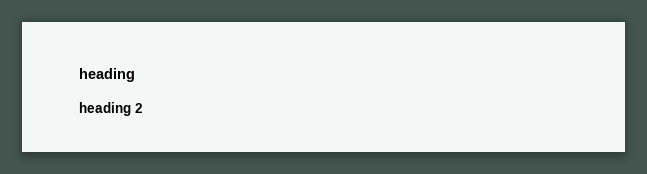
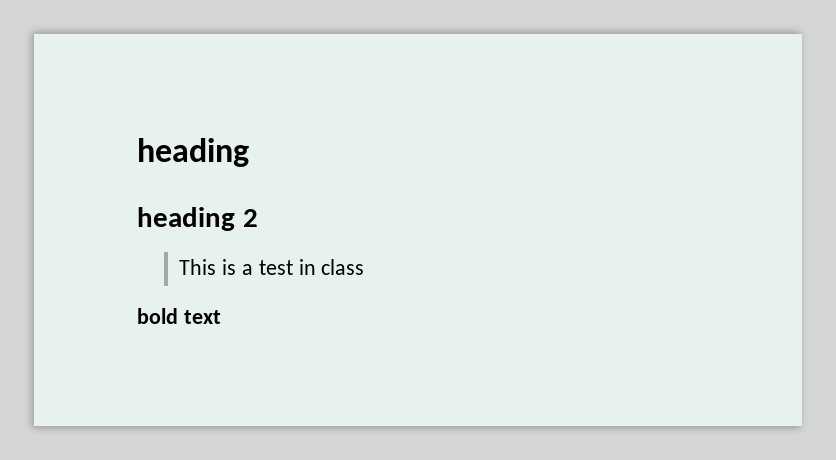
+ This is a test in class
+ bold text

